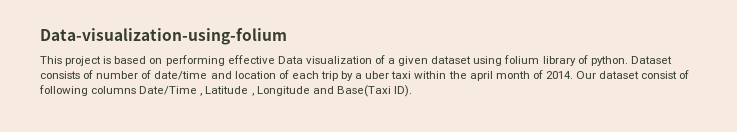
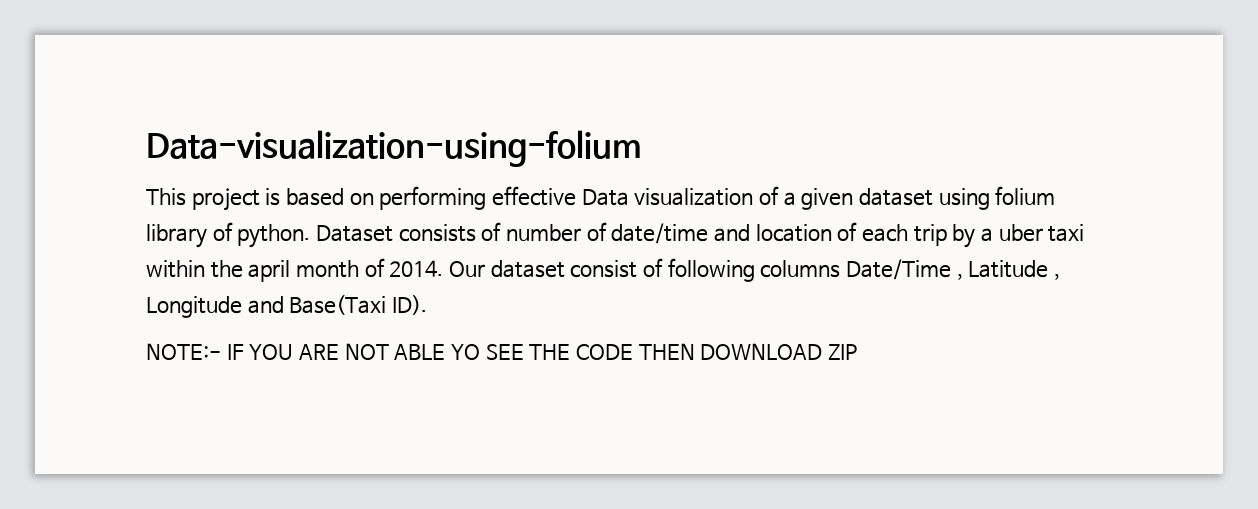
+ NOTE:- IF YOU ARE NOT ABLE YO SEE THE CODE THEN DOWNLOAD ZIP

